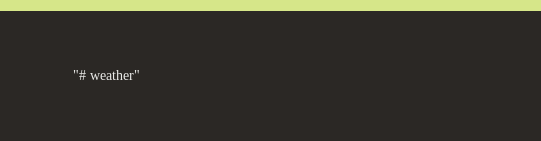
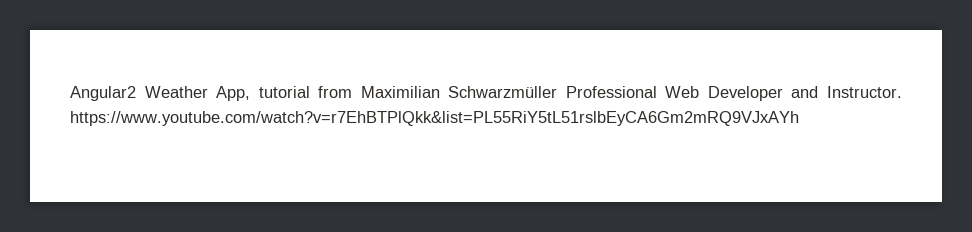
- "# weather"
+ Angular2 Weather App, tutorial from Maximilian Schwarzmüller Professional Web Developer and Instructor. https://www.youtube.com/watch?v=r7EhBTPlQkk&list=PL55RiY5tL51rslbEyCA6Gm2mRQ9VJxAYh

